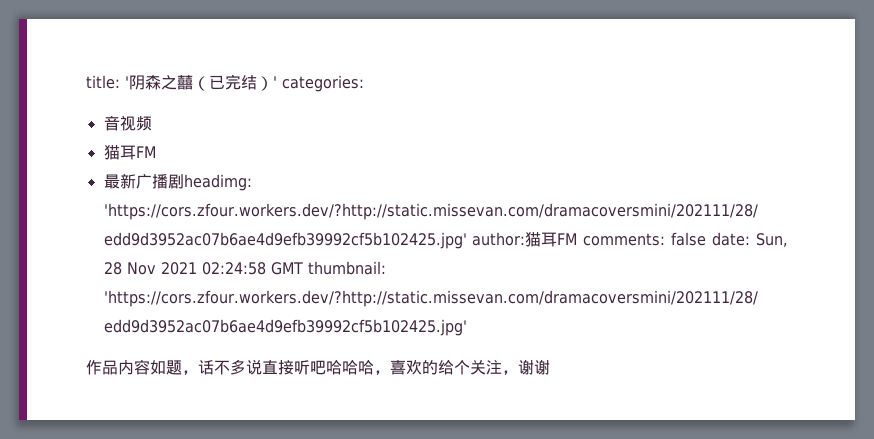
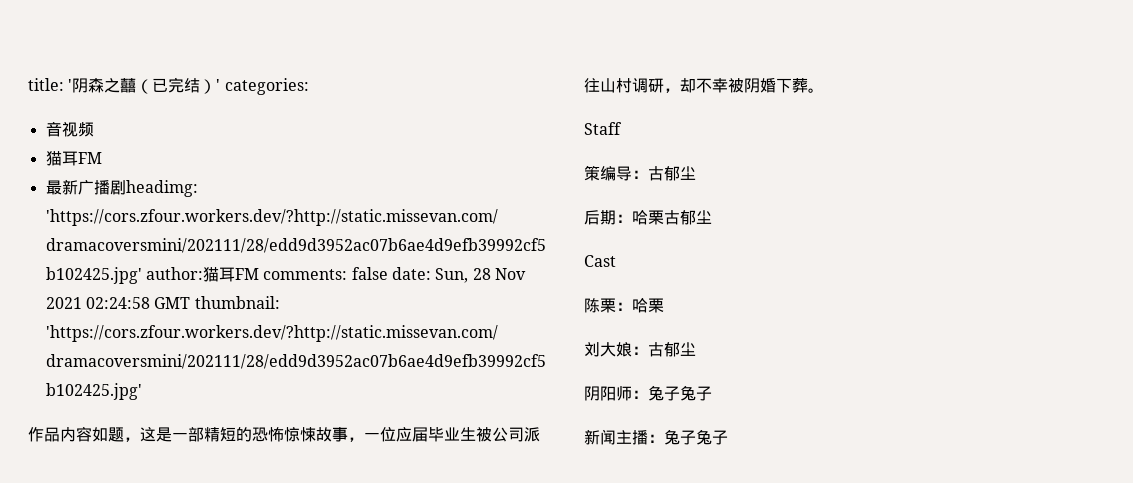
- 作品内容如题，话不多说直接听吧哈哈哈，喜欢的给个关注，谢谢
+ 作品内容如题，这是一部精短的恐怖惊悚故事，一位应届毕业生被公司派往山村调研，却不幸被阴婚下葬。
+ Staff
+ 策编导：古郁尘
+ 后期：哈栗古郁尘
+ Cast
+ 陈栗：哈栗
+ 刘大娘：古郁尘
+ 阴阳师：兔子兔子
+ 新闻主播：兔子兔子

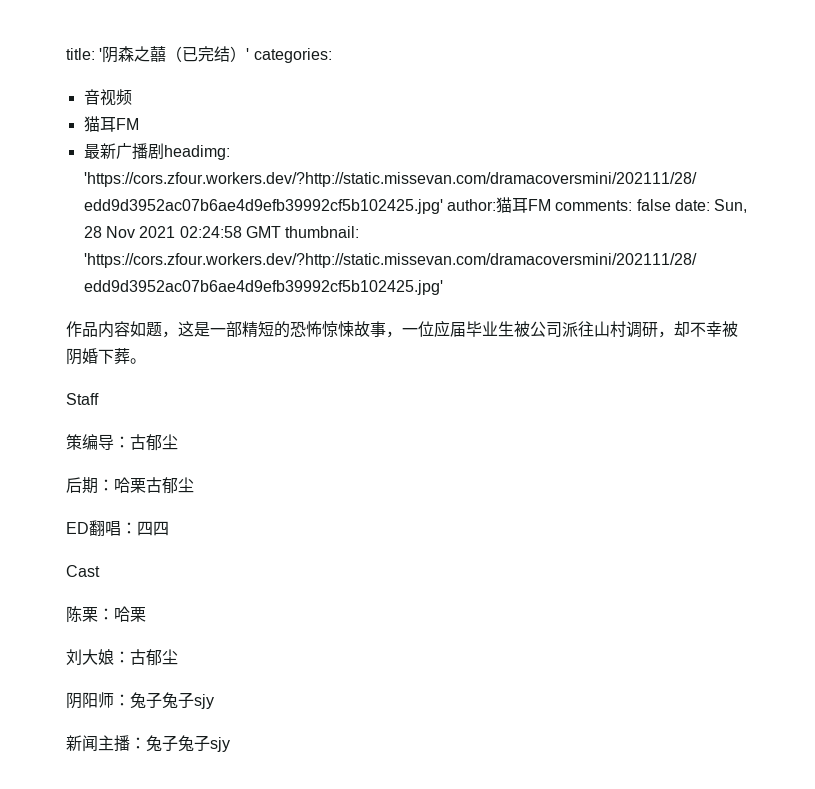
+ ED翻唱：四四
- 阴阳师：兔子兔子
+ 阴阳师：兔子兔子sjy
- 新闻主播：兔子兔子
+ 新闻主播：兔子兔子sjy

